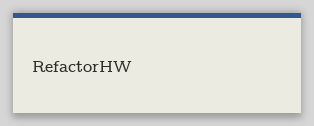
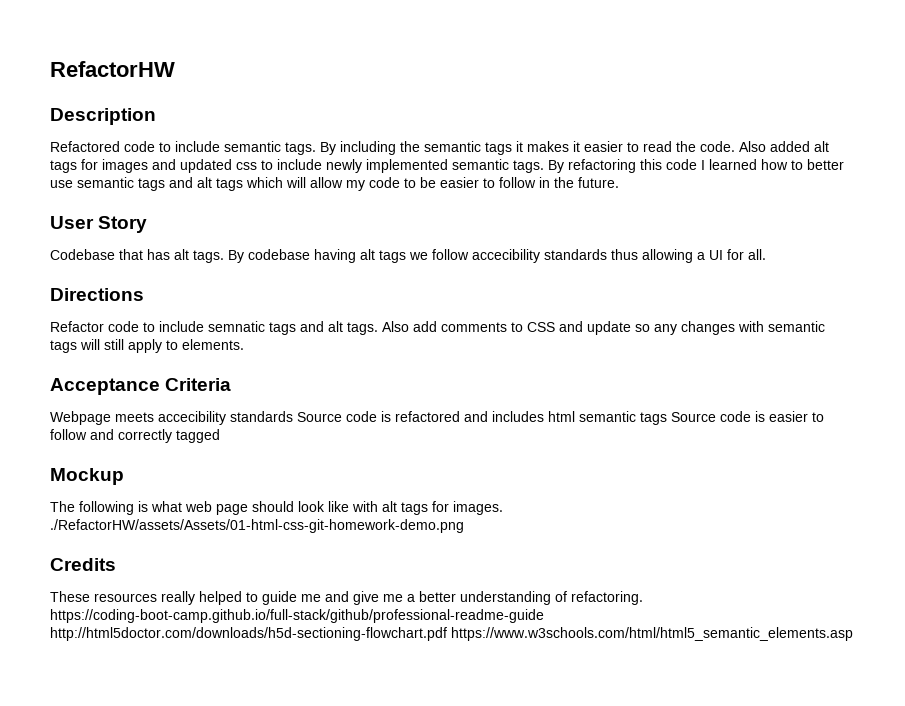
+ Description
+ Refactored code to include semantic tags. By including the semantic tags it makes it easier to read the code. Also added alt tags for images and updated css to include newly implemented semantic tags. By refactoring this code I learned how to better use semantic tags and alt tags which will allow my code to be easier to follow in the future.
+ User Story
+ Codebase that has alt tags. By codebase having alt tags we follow accecibility standards thus allowing a UI for all.
+ Directions
+ Refactor code to include semnatic tags and alt tags. Also add comments to CSS and update so any changes with semantic tags will still apply to elements.
+ Acceptance Criteria
+ Webpage meets accecibility standards Source code is refactored and includes html semantic tags Source code is easier to follow and correctly tagged
+ Mockup
+ The following is what web page should look like with alt tags for images. ./RefactorHW/assets/Assets/01-html-css-git-homework-demo.png
+ Credits
+ These resources really helped to guide me and give me a better understanding of refactoring. https://coding-boot-camp.github.io/full-stack/github/professional-readme-guide http://html5doctor.com/downloads/h5d-sectioning-flowchart.pdf https://www.w3schools.com/html/html5_semantic_elements.asp

